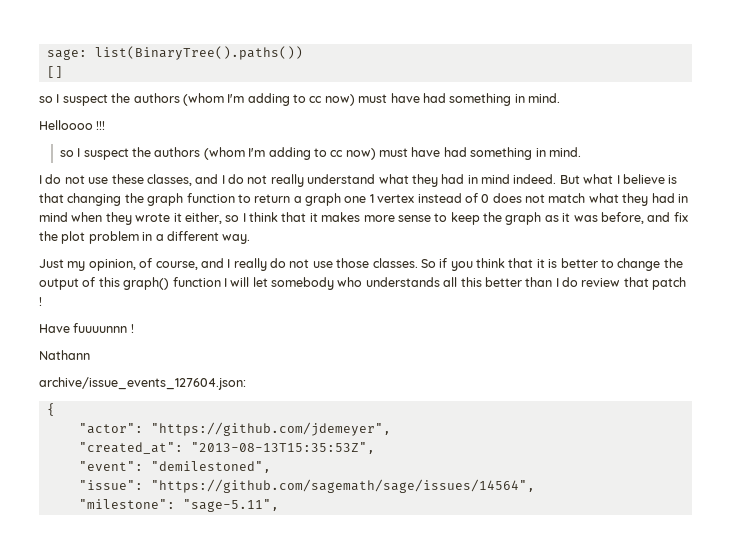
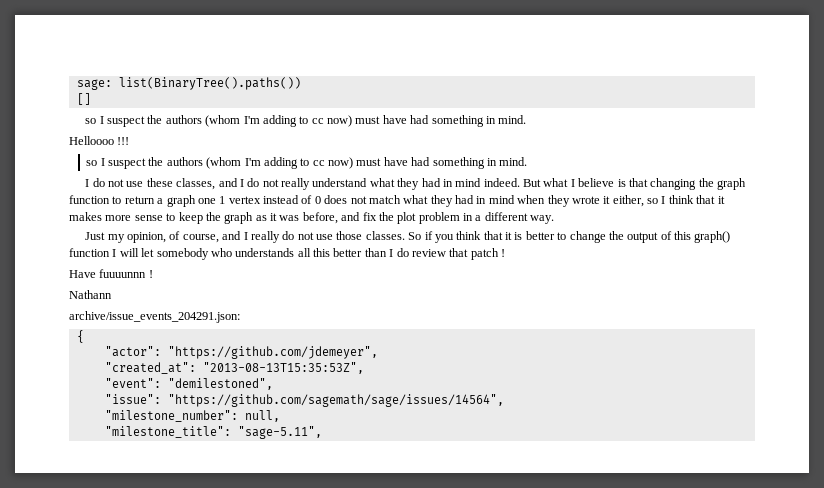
- archive/issue_events_127604.json:
+ archive/issue_events_204291.json:
- "milestone": "sage-5.11",
+ "milestone_number": null,
+ "milestone_title": "sage-5.11",

